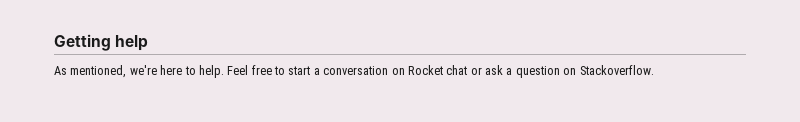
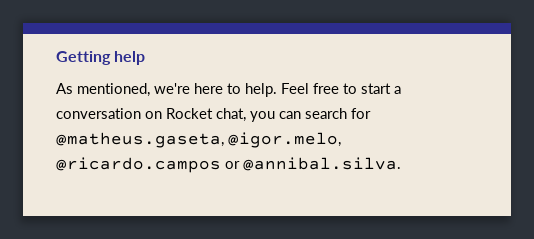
- Feel free to start a conversation on Rocket chat or ask a question on Stackoverflow.
+ Feel free to start a conversation on Rocket chat, you can search for @matheus.gaseta, @igor.melo, @ricardo.campos or @annibal.silva.

